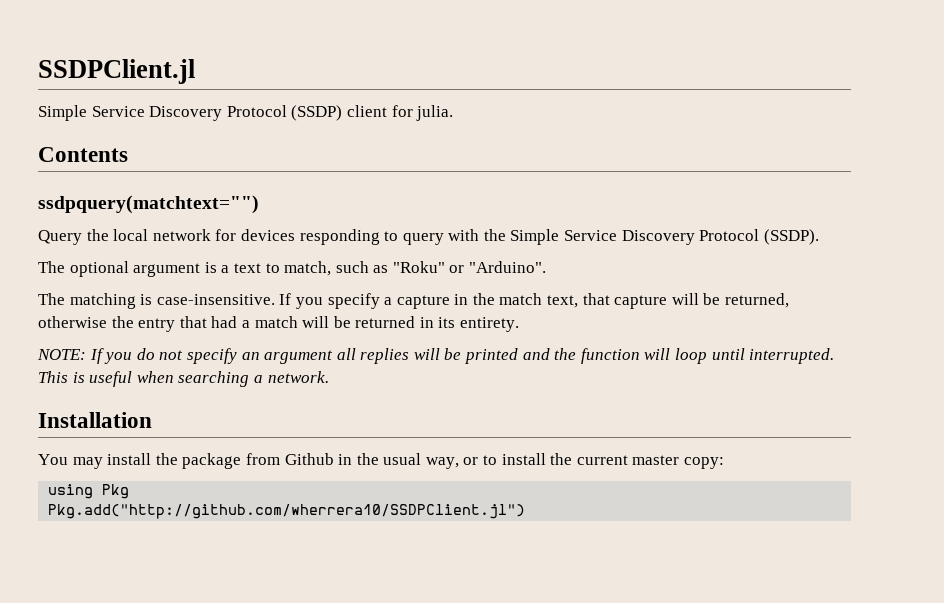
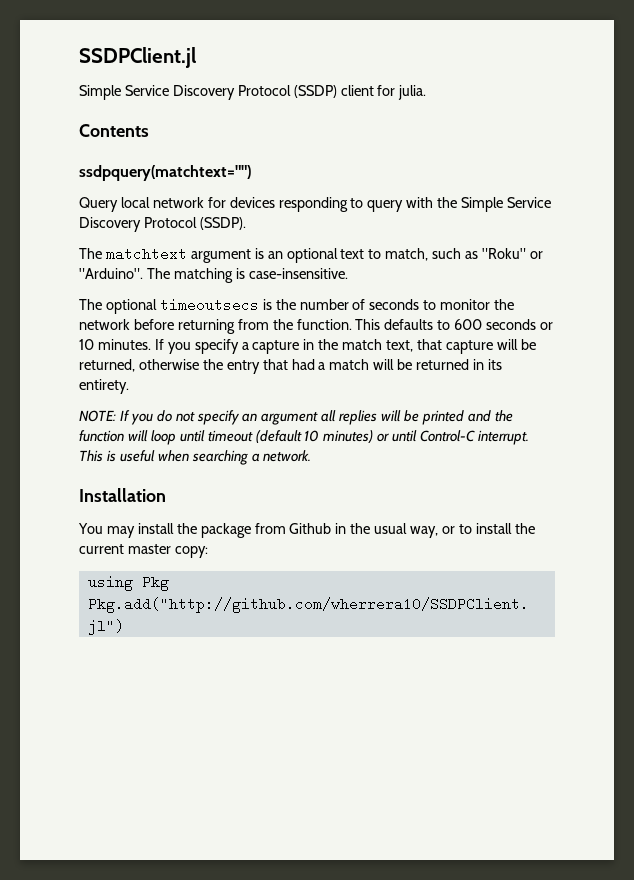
- Query the local network for devices responding to query with the Simple Service Discovery Protocol (SSDP).
+ Query local network for devices responding to query with the Simple Service Discovery Protocol (SSDP).
- The optional argument is a text to match, such as "Roku" or "Arduino".
- The matching is case-insensitive.
+ The matchtext argument is an optional text to match, such as "Roku" or "Arduino". The matching is case-insensitive.
+ The optional timeoutsecs is the number of seconds to monitor the network before returning from the function. This defaults to 600 seconds or 10 minutes.
- NOTE: If you do not specify an argument all replies will be printed and the function will loop until interrupted.
+ NOTE: If you do not specify an argument all replies will be printed and the function will loop until timeout (default 10 minutes) or until Control-C interrupt.

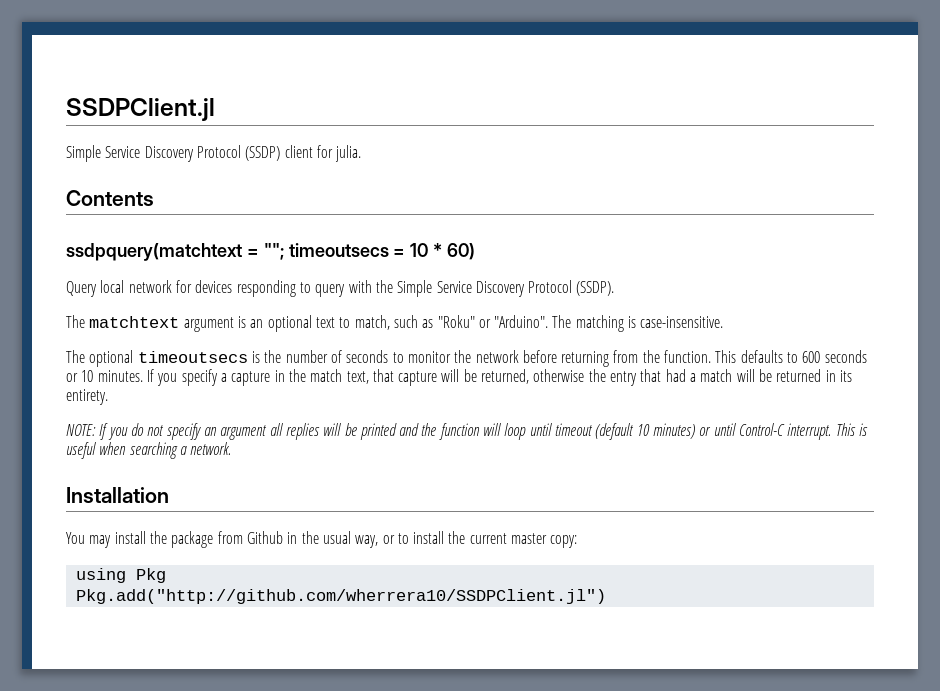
- ssdpquery(matchtext="")
+ ssdpquery(matchtext = ""; timeoutsecs = 10 * 60)

